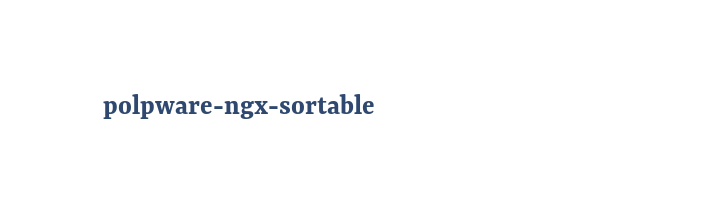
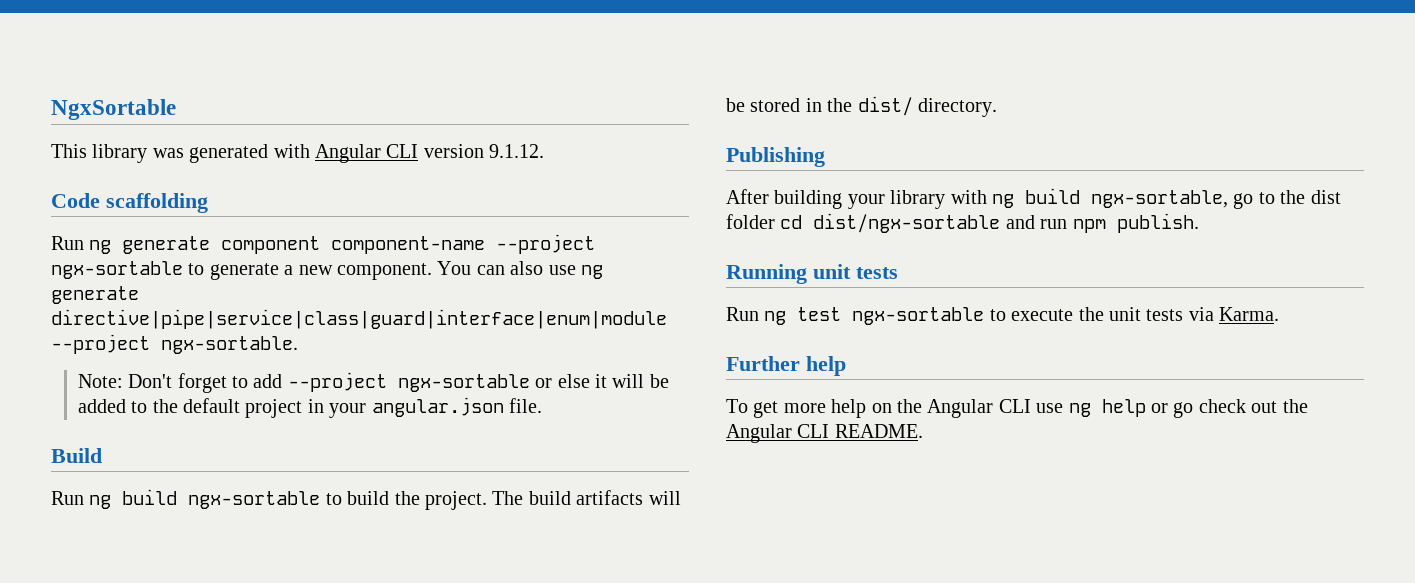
- polpware-ngx-sortable
+ NgxSortable
+ This library was generated with Angular CLI version 9.1.12.
+ Code scaffolding
+ Run ng generate component component-name --project ngx-sortable to generate a new component. You can also use ng generate directive|pipe|service|class|guard|interface|enum|module --project ngx-sortable.
+ Note: Don't forget to add --project ngx-sortable or else it will be added to the default project in your angular.json file.
+ Build
+ Run ng build ngx-sortable to build the project. The build artifacts will be stored in the dist/ directory.
+ Publishing
+ After building your library with ng build ngx-sortable, go to the dist folder cd dist/ngx-sortable and run npm publish.
+ Running unit tests
+ Run ng test ngx-sortable to execute the unit tests via Karma.
+ Further help
+ To get more help on the Angular CLI use ng help or go check out the Angular CLI README.

